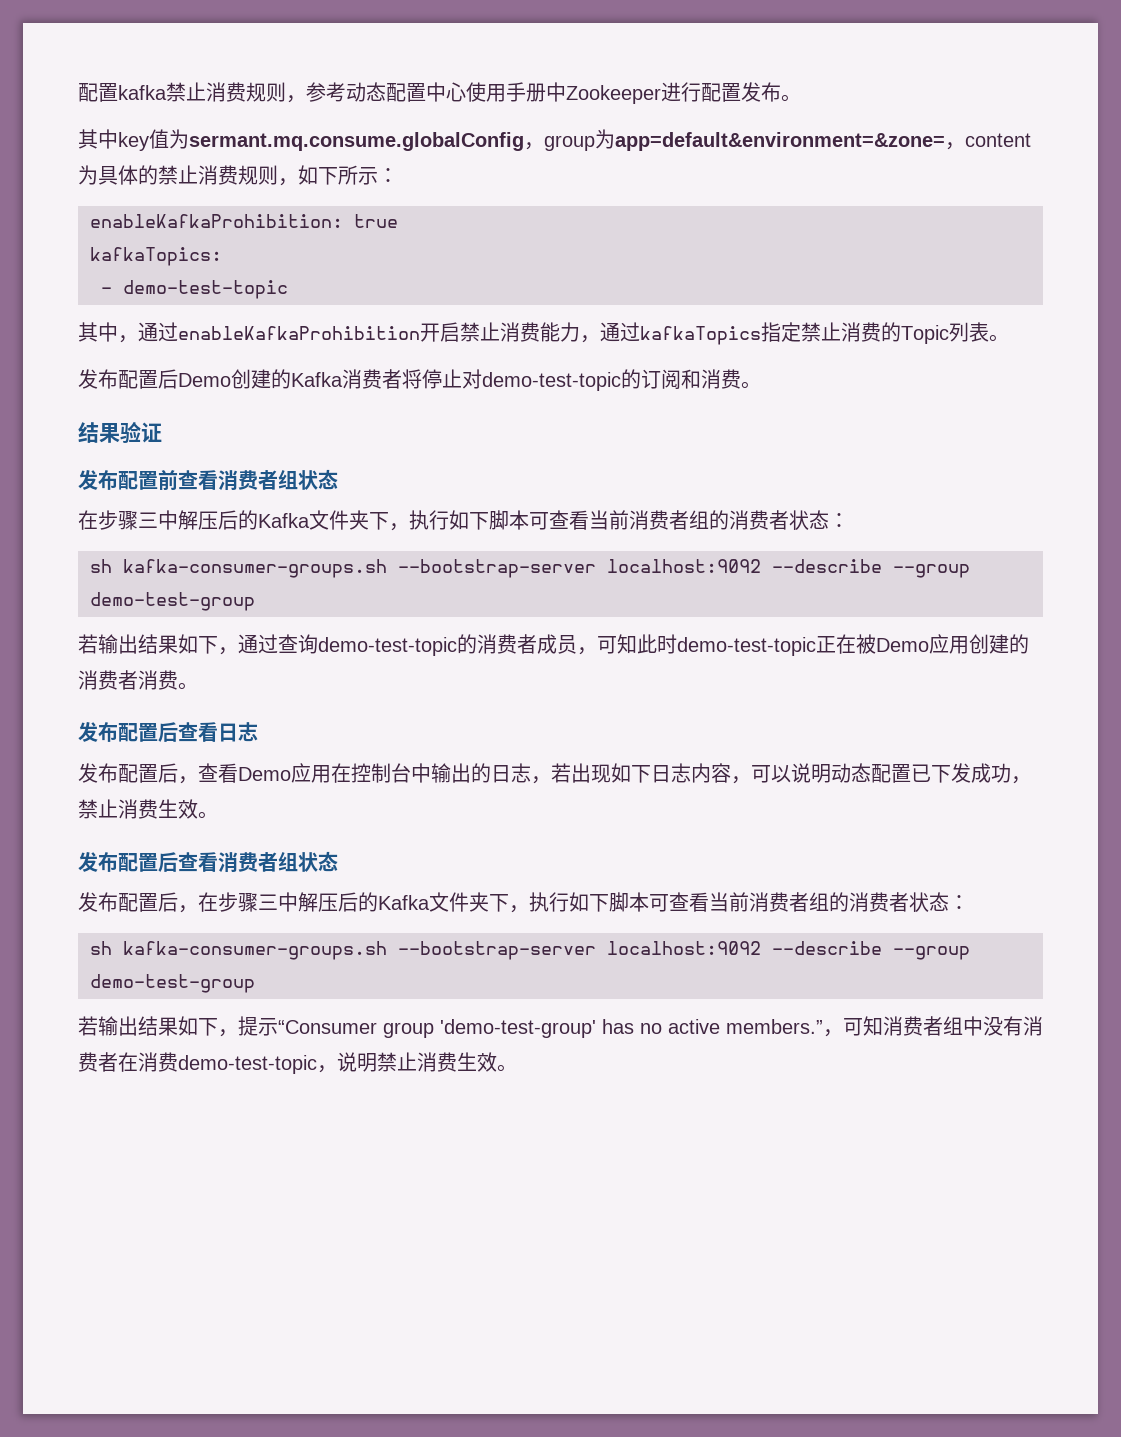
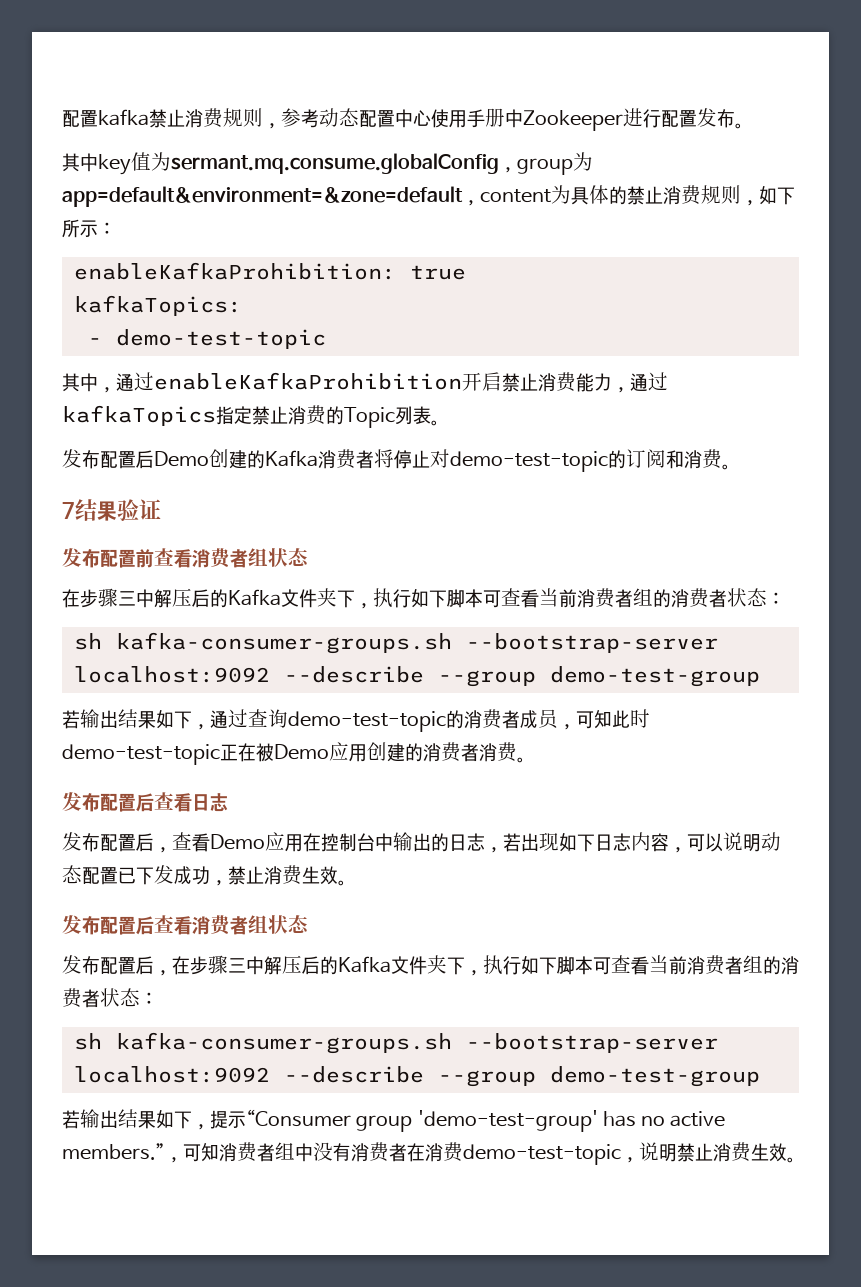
- 其中key值为sermant.mq.consume.globalConfig，group为app=default&environment=&zone=，content为具体的禁止消费规则，如下所示：
+ 其中key值为sermant.mq.consume.globalConfig，group为app=default&environment=&zone=default，content为具体的禁止消费规则，如下所示：
- 结果验证
+ 7结果验证

